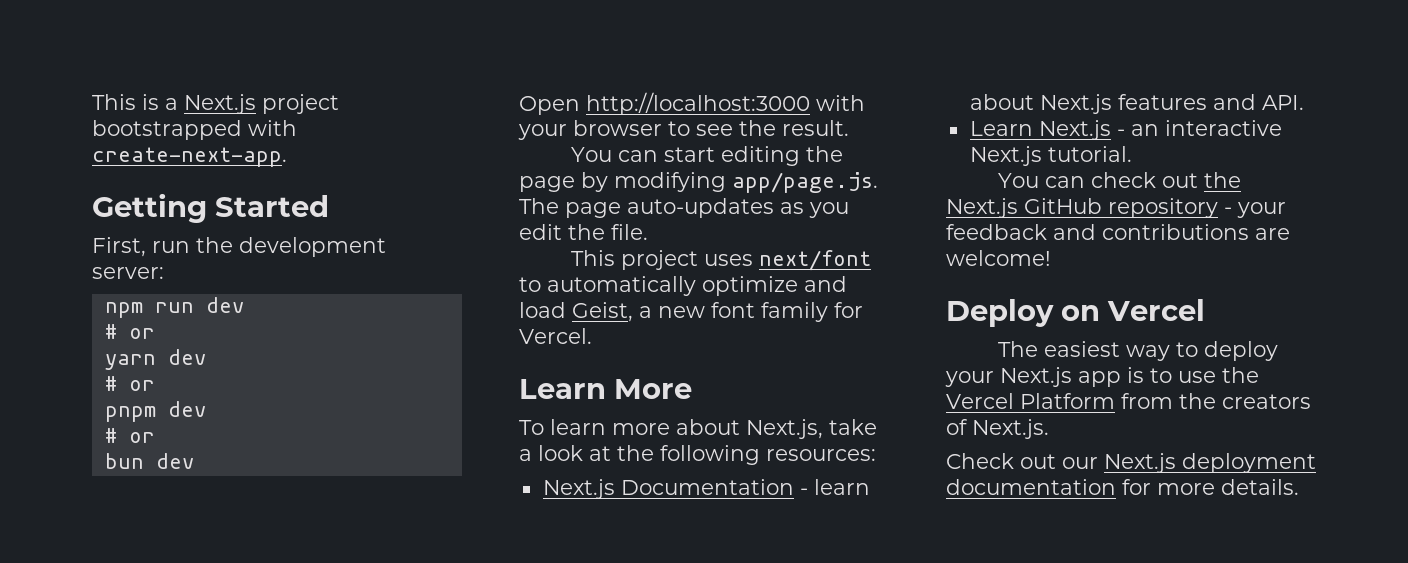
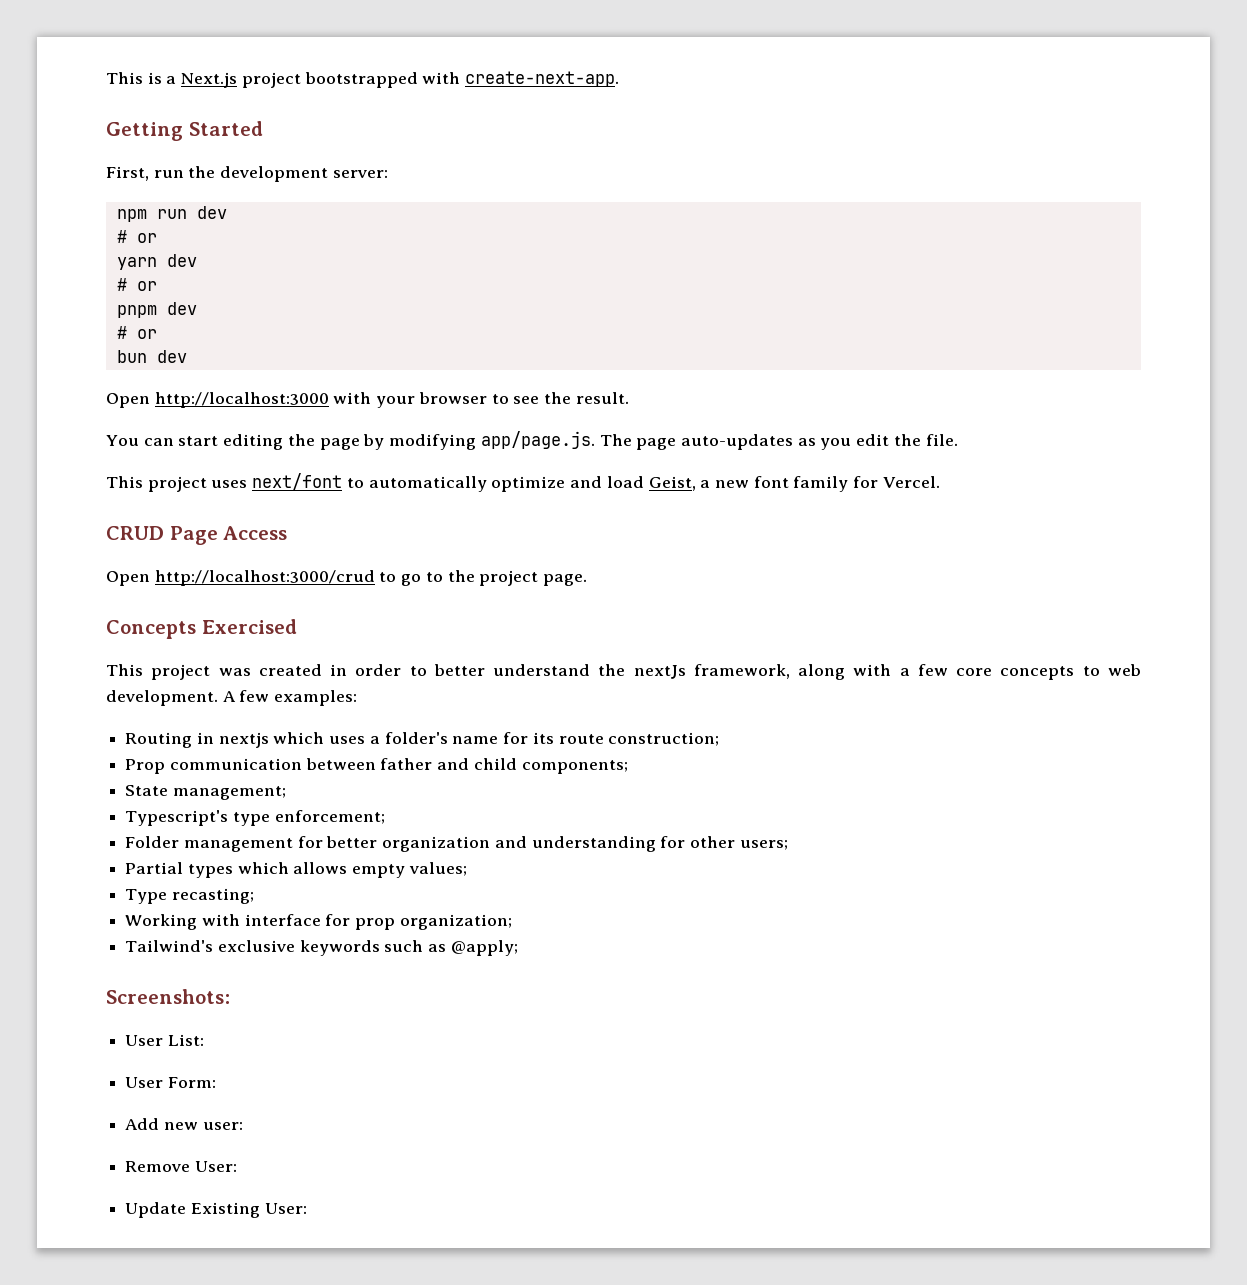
- Learn More
- To learn more about Next.js, take a look at the following resources:
- Next.js Documentation - learn about Next.js features and API.
- Learn Next.js - an interactive Next.js tutorial.
- You can check out the Next.js GitHub repository - your feedback and contributions are welcome!
- Deploy on Vercel
- The easiest way to deploy your Next.js app is to use the Vercel Platform from the creators of Next.js.
- Check out our Next.js deployment documentation for more details.
+ CRUD Page Access
+ Open http://localhost:3000/crud to go to the project page.
+ Concepts Exercised
+ This project was created in order to better understand the nextJs framework, along with a few core concepts to web development. A few examples:
+ Routing in nextjs which uses a folder's name for its route construction;
+ Prop communication between father and child components;
+ State management;
+ Typescript's type enforcement;
+ Folder management for better organization and understanding for other users;
+ Partial types which allows empty values;
+ Type recasting;
+ Working with interface for prop organization;
+ Tailwind's exclusive keywords such as @apply;
+ Screenshots:
+ User List:
+ User Form:
+ Add new user:
+ Remove User:
+ Update Existing User:

